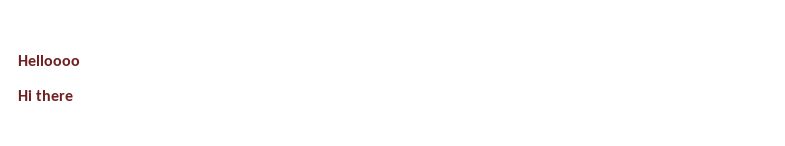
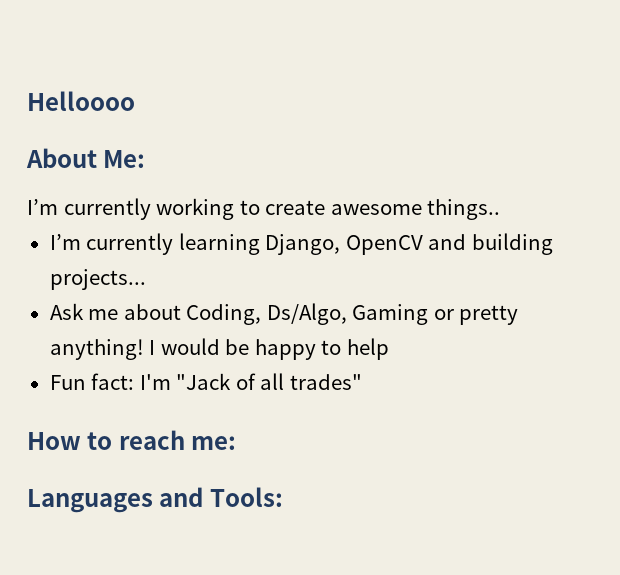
- Hi there
+ About Me:
+ I’m currently working to create awesome things..
+ I’m currently learning Django, OpenCV and building projects...
+ Ask me about Coding, Ds/Algo, Gaming or pretty anything! I would be happy to help
+ Fun fact: I'm "Jack of all trades"
+ How to reach me:
+ Languages and Tools:

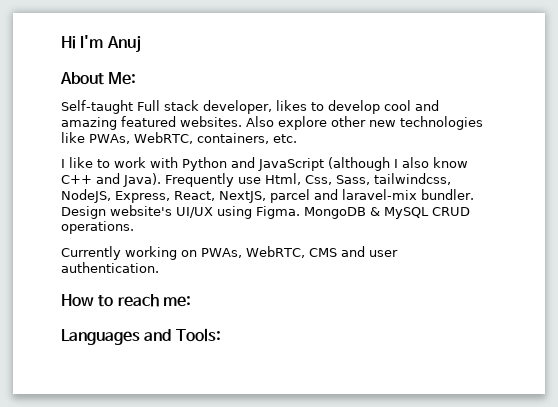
- Helloooo
+ Hi I'm Anuj
- I’m currently working to create awesome things..
- I’m currently learning Django, OpenCV and building projects...
- Ask me about Coding, Ds/Algo, Gaming or pretty anything! I would be happy to help
- Fun fact: I'm "Jack of all trades"
+ Self-taught Full stack developer, likes to develop cool and amazing featured websites. Also explore other new technologies like PWAs, WebRTC, containers, etc.
+ I like to work with Python and JavaScript (although I also know C++ and Java). Frequently use Html, Css, Sass, tailwindcss, NodeJS, Express, React, NextJS, parcel and laravel-mix bundler. Design website's UI/UX using Figma. MongoDB & MySQL CRUD operations.
+ Currently working on PWAs, WebRTC, CMS and user authentication.

